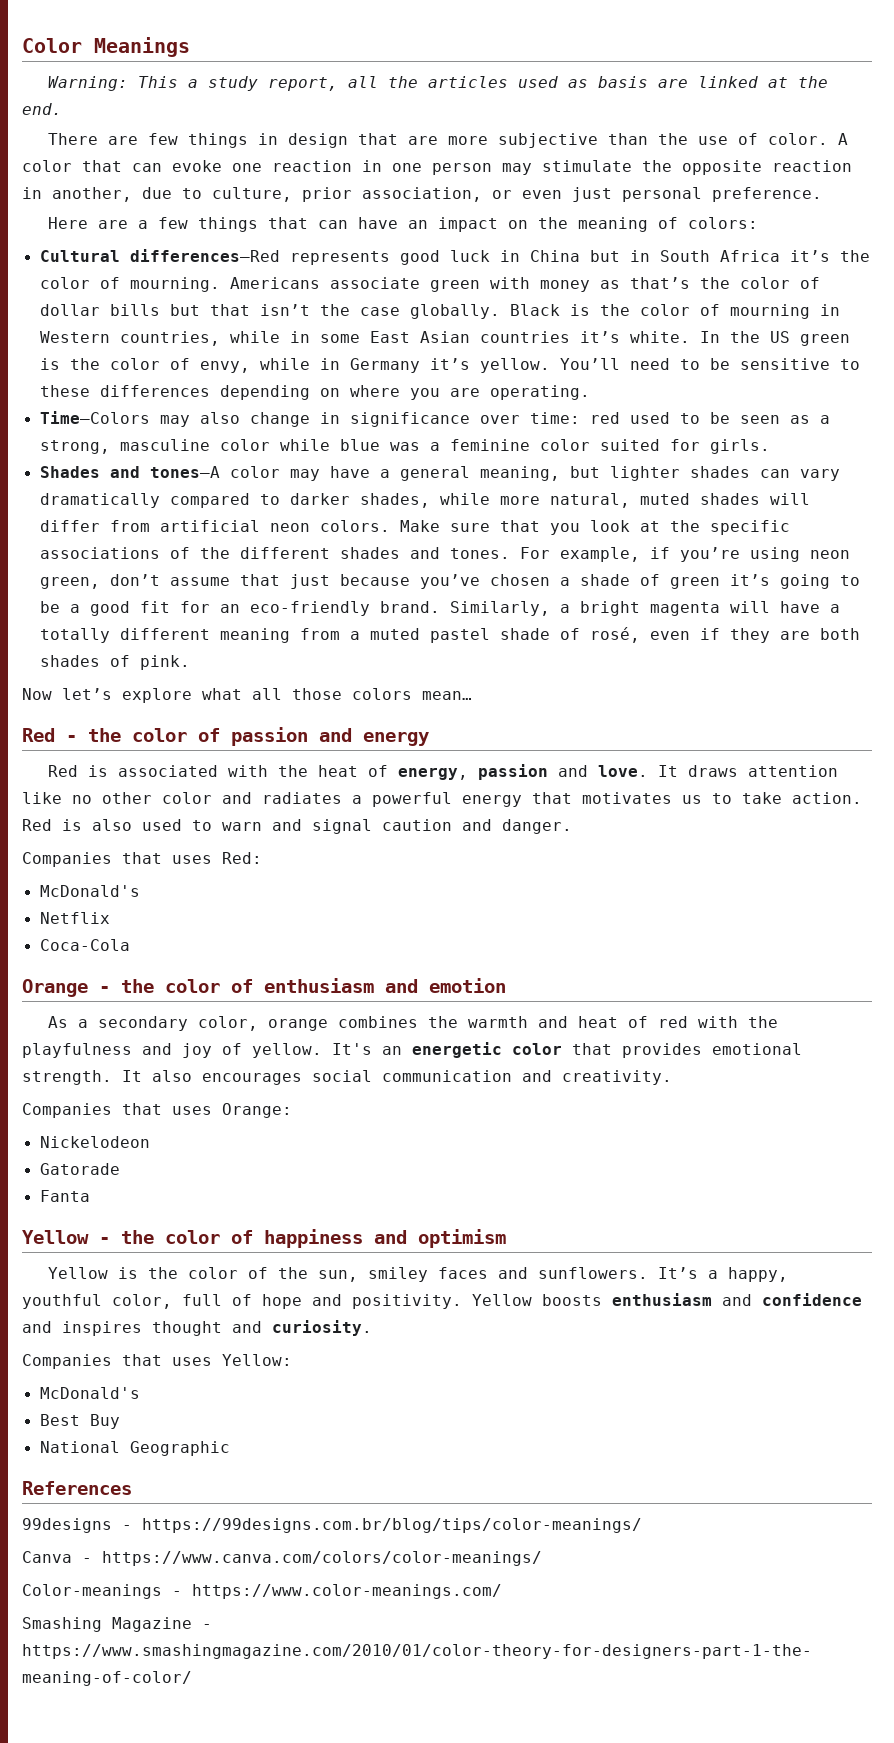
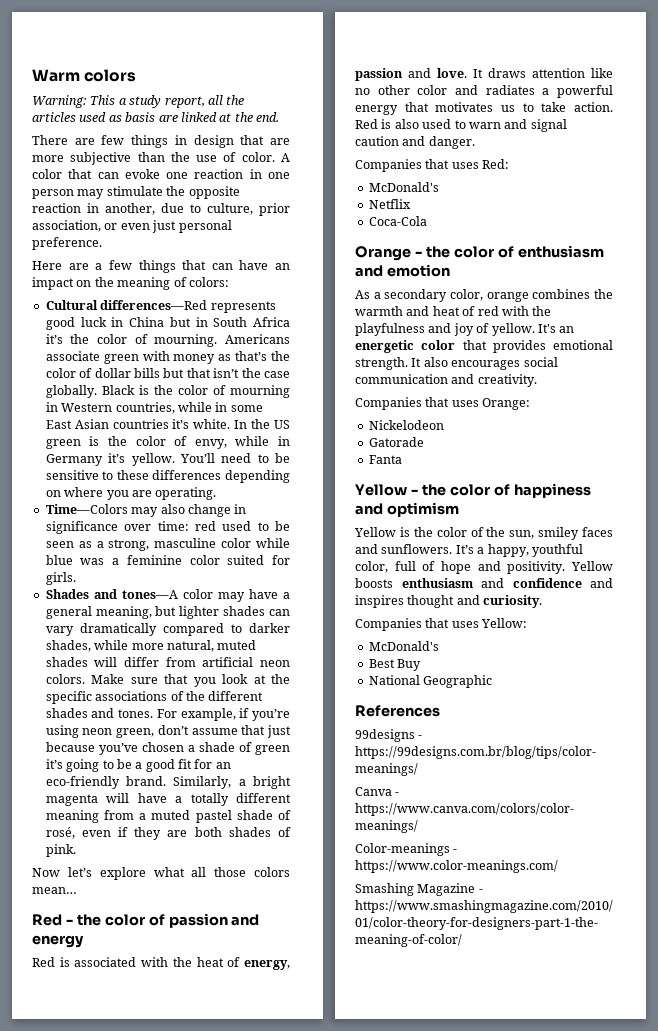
- Color Meanings
+ Warm colors

